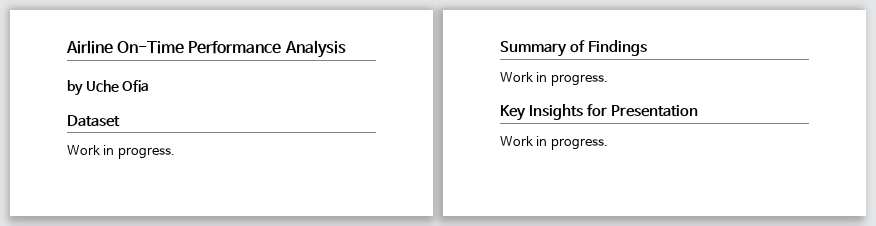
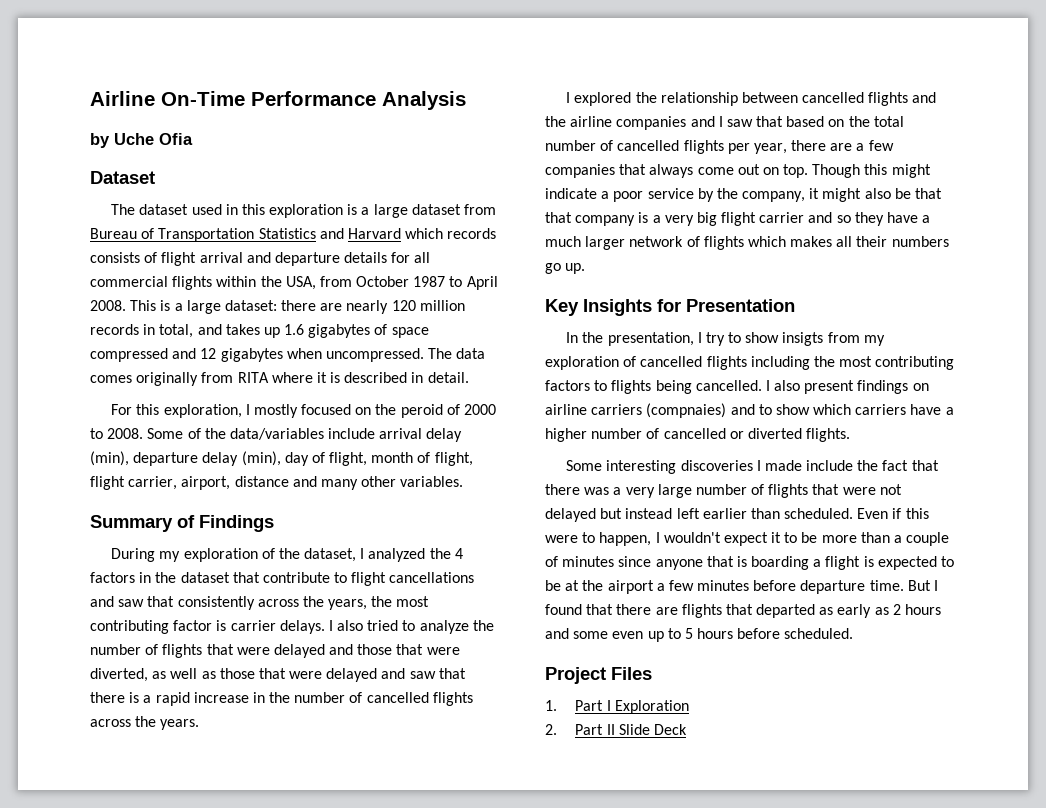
  Dataset
- Work in progress.
+ The dataset used in this exploration is a large dataset from Bureau of Transportation Statistics and Harvard which records consists of flight arrival and departure details for all commercial flights within the USA, from October 1987 to April 2008. This is a large dataset: there are nearly 120 million records in total, and takes up 1.6 gigabytes of space compressed and 12 gigabytes when uncompressed. The data comes originally from RITA where it is described in detail.
+ For this exploration, I mostly focused on the peroid of 2000 to 2008. Some of the data/variables include arrival delay (min), departure delay (min), day of flight, month of flight, flight carrier, airport, distance and many other variables.
  Summary of Findings
- Work in progress.
+ During my exploration of the dataset, I analyzed the 4 factors in the dataset that contribute to flight cancellations and saw that consistently across the years, the most contributing factor is carrier delays. I also tried to analyze the number of flights that were delayed and those that were diverted, as well as those that were delayed and saw that there is a rapid increase in the number of cancelled flights across the years.
+ I explored the relationship between cancelled flights and the airline companies and I saw that based on the total number of cancelled flights per year, there are a few companies that always come out on top. Though this might indicate a poor service by the company, it might also be that that company is a very big flight carrier and so they have a much larger network of flights which makes all their numbers go up.
  Key Insights for Presentation
- Work in progress.
+ In the presentation, I try to show insigts from my exploration of cancelled flights including the most contributing factors to flights being cancelled. I also present findings on airline carriers (compnaies) and to show which carriers have a higher number of cancelled or diverted flights.
+ Some interesting discoveries I made include the fact that there was a very large number of flights that were not delayed but instead left earlier than scheduled. Even if this were to happen, I wouldn't expect it to be more than a couple of minutes since anyone that is boarding a flight is expected to be at the airport a few minutes before departure time. But I found that there are flights that departed as early as 2 hours and some even up to 5 hours before scheduled.
+ Project Files
+ 1. Part I Exploration
+ 2. Part II Slide Deck

